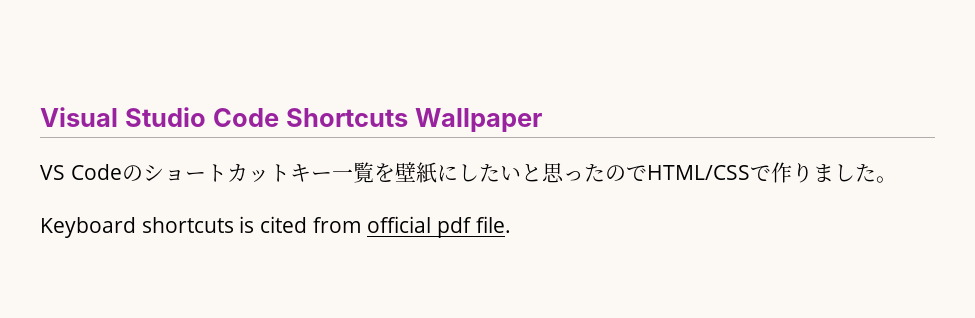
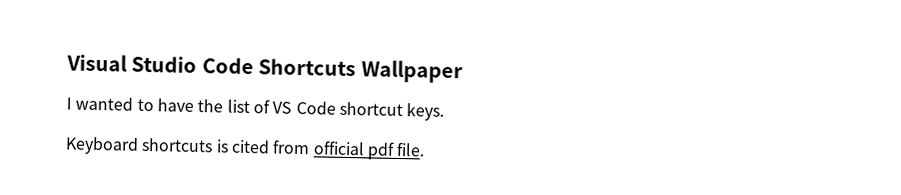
- VS Codeのショートカットキー一覧を壁紙にしたいと思ったのでHTML/CSSで作りました。
+ I wanted to have the list of VS Code shortcut keys.

